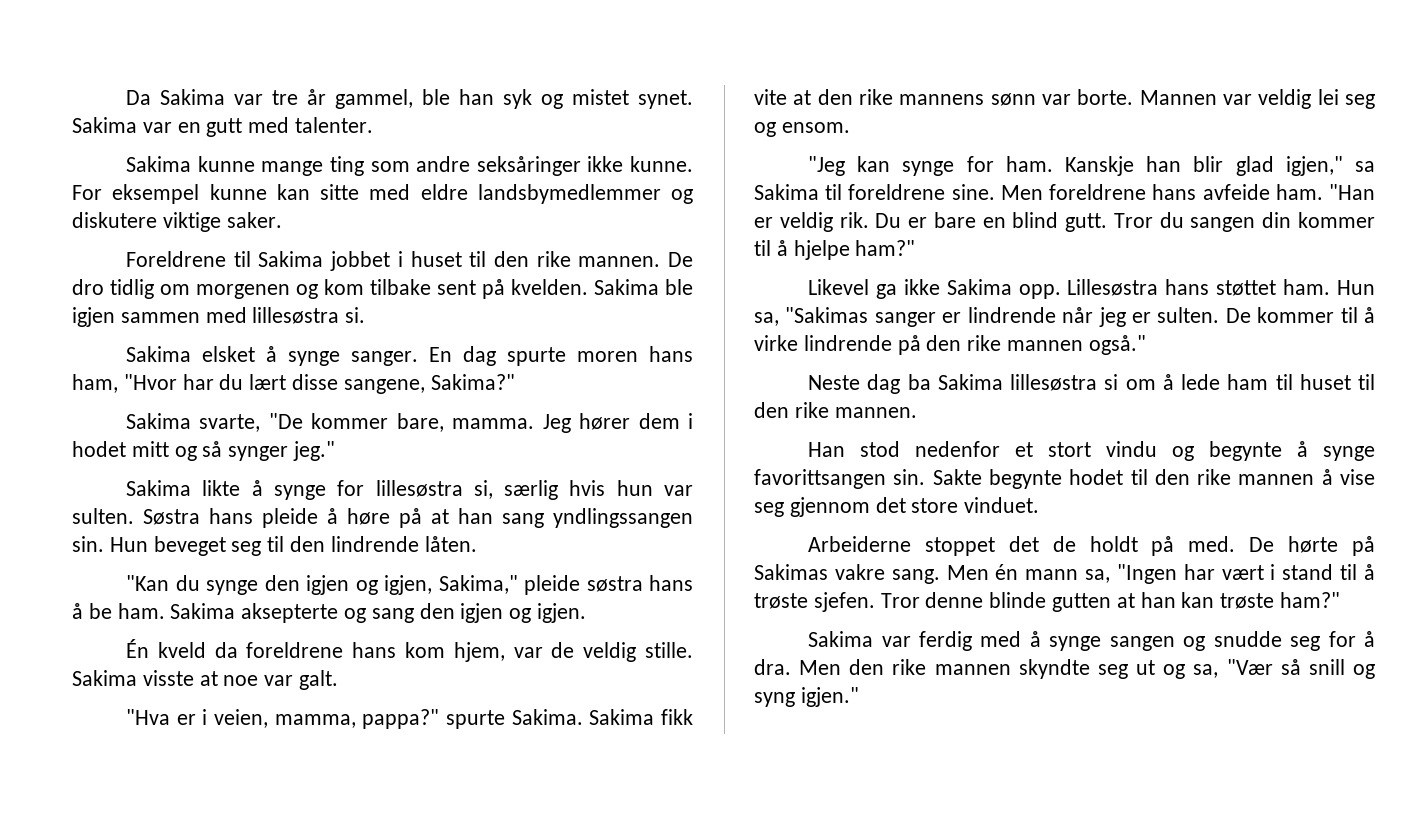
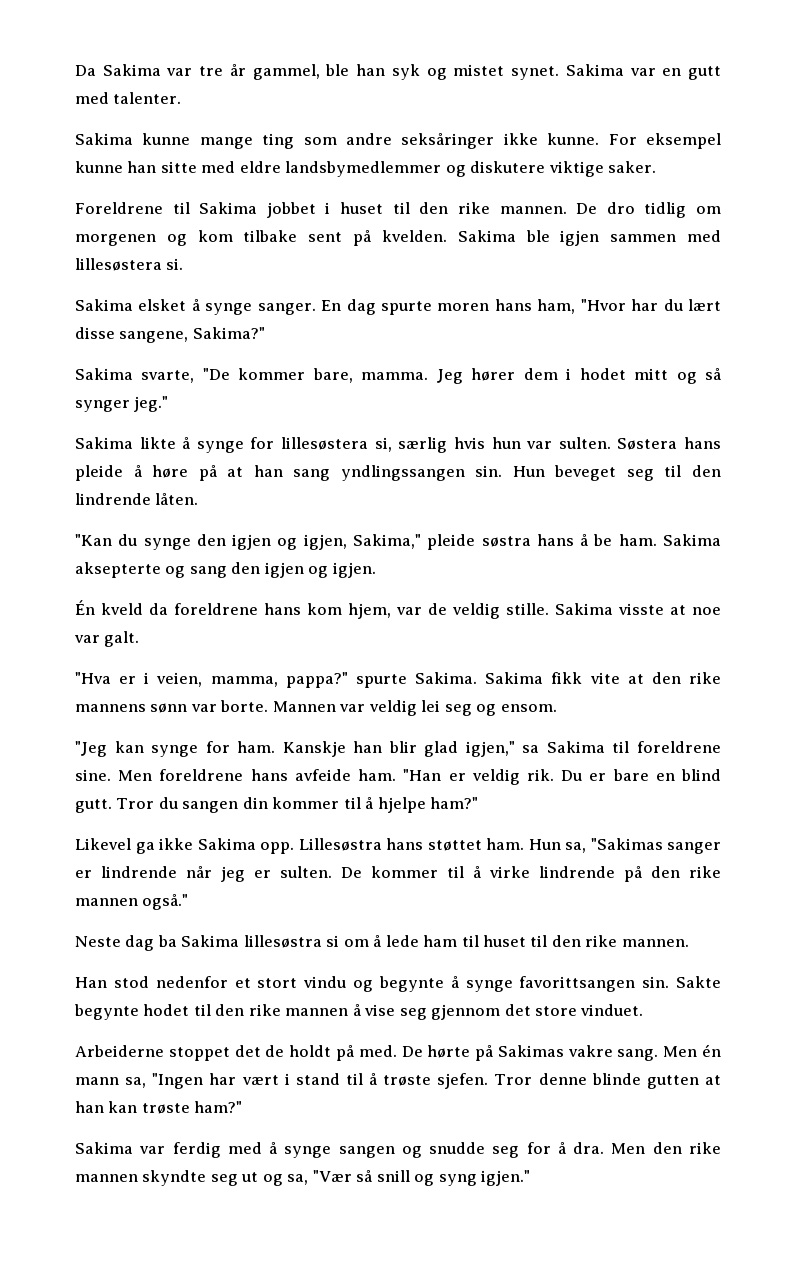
- For eksempel kunne kan sitte med eldre landsbymedlemmer og diskutere viktige saker.
+ For eksempel kunne han sitte med eldre landsbymedlemmer og diskutere viktige saker.
- Sakima ble igjen sammen med lillesøstra si.
+ Sakima ble igjen sammen med lillesøstera si.
- Sakima likte å synge for lillesøstra si, særlig hvis hun var sulten.
+ Sakima likte å synge for lillesøstera si, særlig hvis hun var sulten.
- Søstra hans pleide å høre på at han sang yndlingssangen sin.
+ Søstera hans pleide å høre på at han sang yndlingssangen sin.

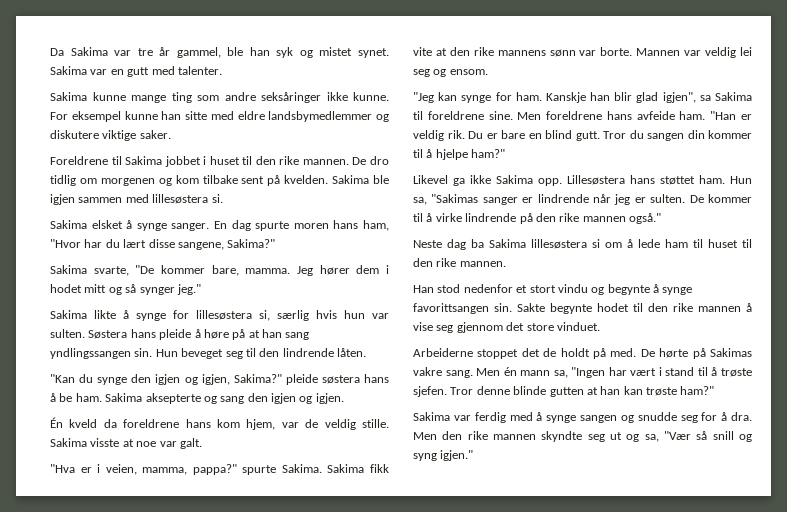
- "Kan du synge den igjen og igjen, Sakima," pleide søstra hans å be ham.
+ "Kan du synge den igjen og igjen, Sakima?" pleide søstera hans å be ham.
- Kanskje han blir glad igjen," sa Sakima til foreldrene sine.
+ Kanskje han blir glad igjen", sa Sakima til foreldrene sine.
- Lillesøstra hans støttet ham.
+ Lillesøstera hans støttet ham.
- Neste dag ba Sakima lillesøstra si om å lede ham til huset til den rike mannen.
+ Neste dag ba Sakima lillesøstera si om å lede ham til huset til den rike mannen.

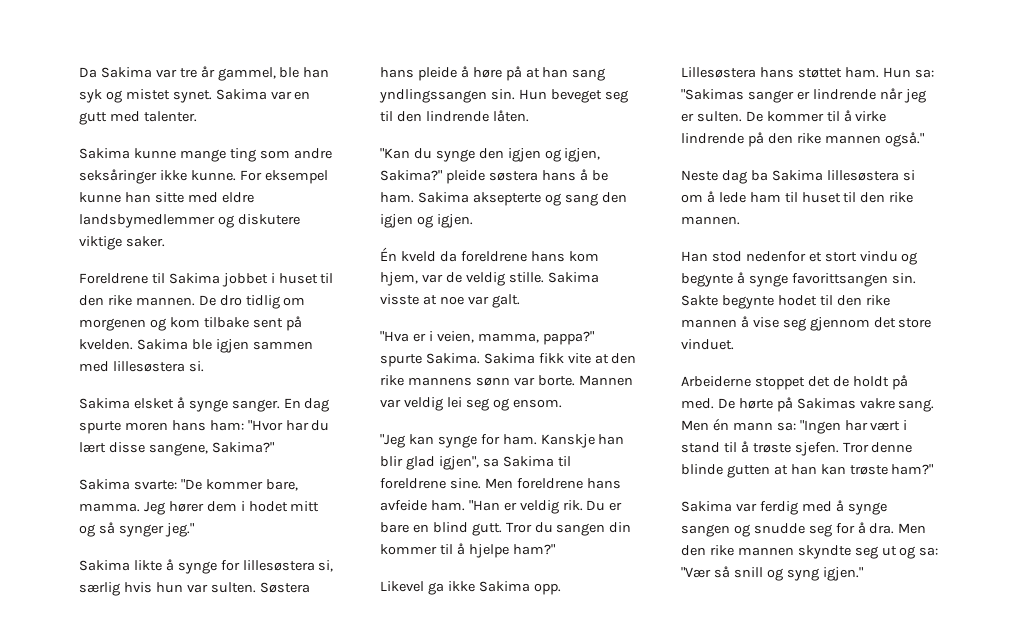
- En dag spurte moren hans ham, "Hvor har du lært disse sangene, Sakima?"
+ En dag spurte moren hans ham: "Hvor har du lært disse sangene, Sakima?"
- Sakima svarte, "De kommer bare, mamma.
+ Sakima svarte: "De kommer bare, mamma.
- Hun sa, "Sakimas sanger er lindrende når jeg er sulten.
+ Hun sa: "Sakimas sanger er lindrende når jeg er sulten.
- Men én mann sa, "Ingen har vært i stand til å trøste sjefen.
+ Men én mann sa: "Ingen har vært i stand til å trøste sjefen.
- Men den rike mannen skyndte seg ut og sa, "Vær så snill og syng igjen."
+ Men den rike mannen skyndte seg ut og sa: "Vær så snill og syng igjen."

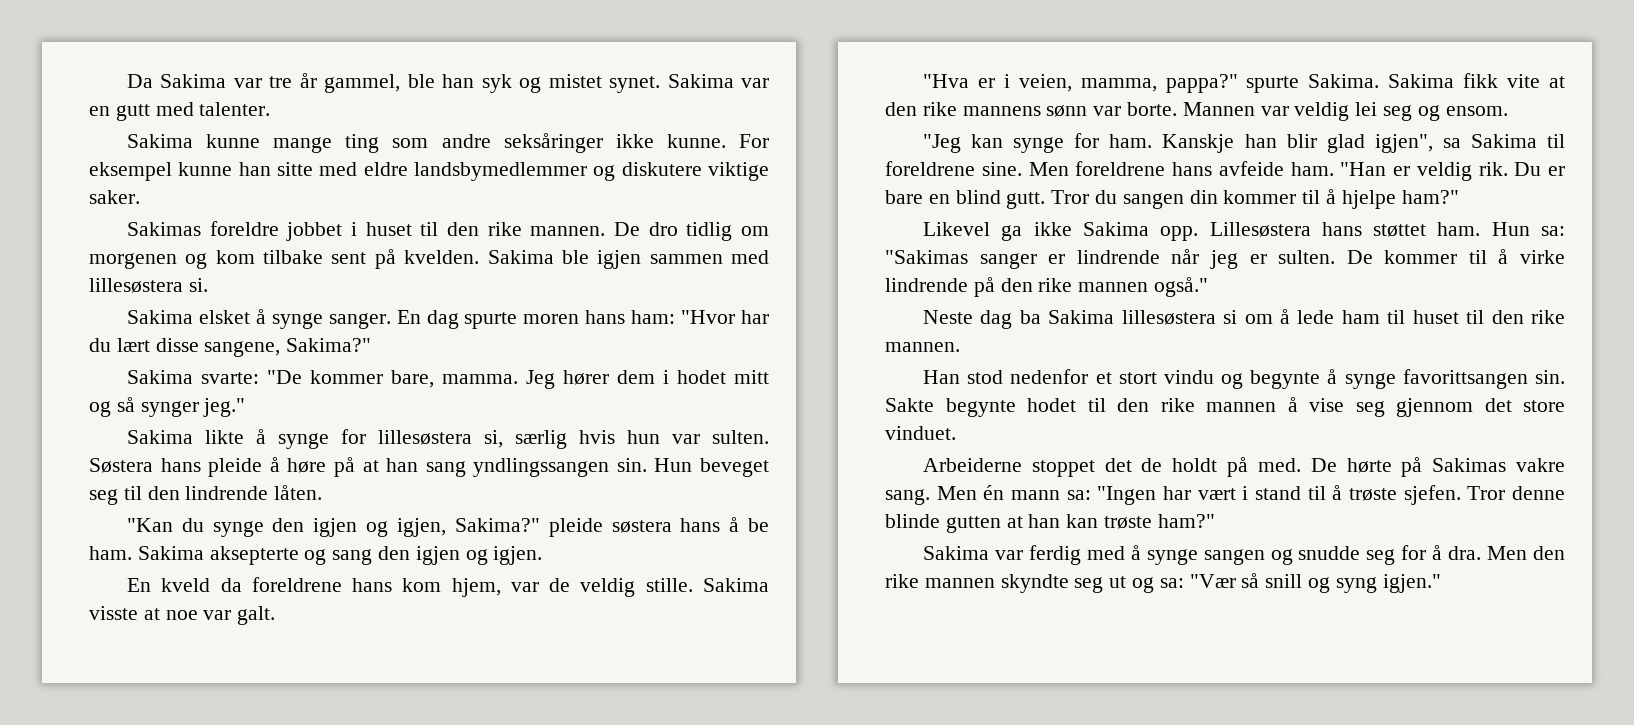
- Foreldrene til Sakima jobbet i huset til den rike mannen.
+ Sakimas foreldre jobbet i huset til den rike mannen.
- Én kveld da foreldrene hans kom hjem, var de veldig stille.
+ En kveld da foreldrene hans kom hjem, var de veldig stille.

